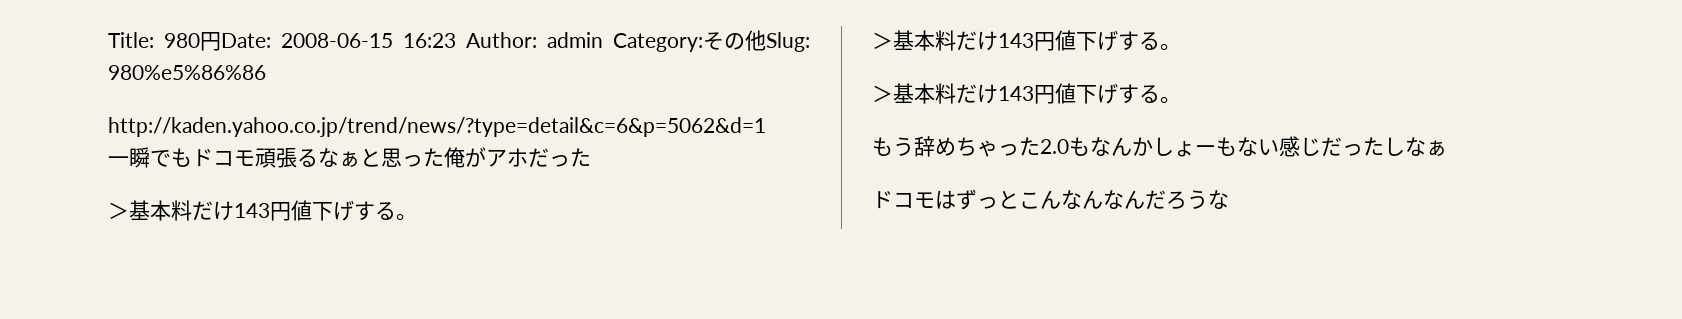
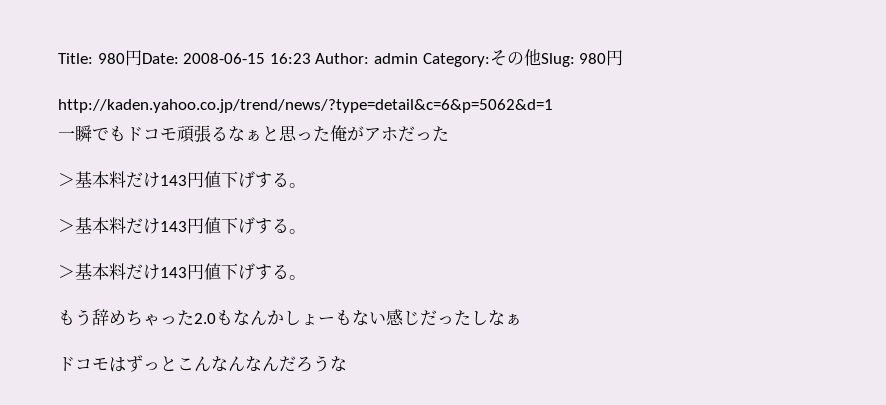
- Title: 980円Date: 2008-06-15 16:23 Author: admin Category:その他Slug: 980%e5%86%86
+ Title: 980円Date: 2008-06-15 16:23 Author: admin Category:その他Slug: 980円

